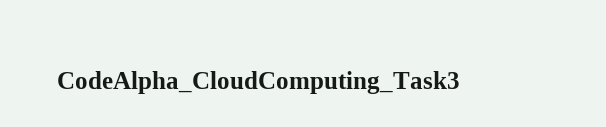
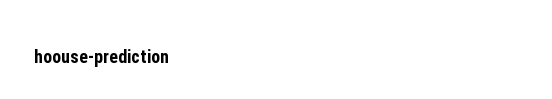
- CodeAlpha_CloudComputing_Task3
+ hoouse-prediction

